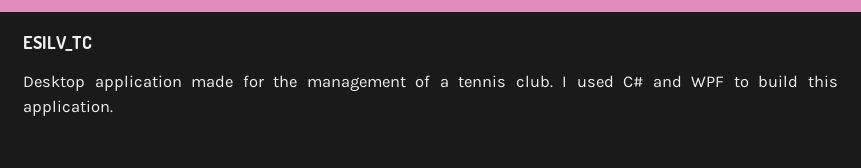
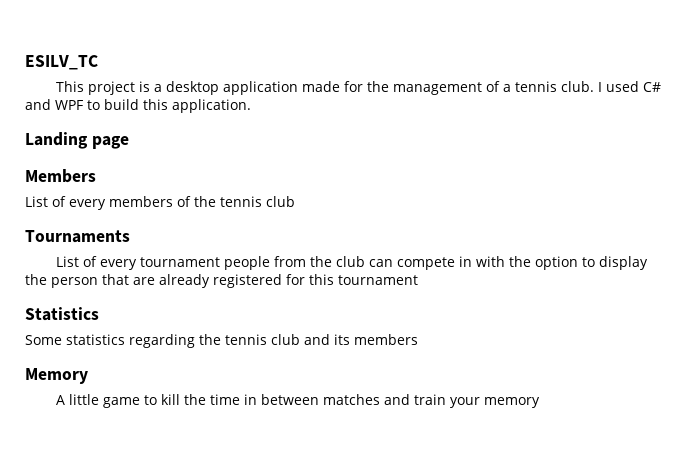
- Desktop application made for the management of a tennis club.
+ This project is a desktop application made for the management of a tennis club.
+ Landing page
+ Members
+ List of every members of the tennis club
+ Tournaments
+ List of every tournament people from the club can compete in with the option to display the person that are already registered for this tournament
+ Statistics
+ Some statistics regarding the tennis club and its members
+ Memory
+ A little game to kill the time in between matches and train your memory

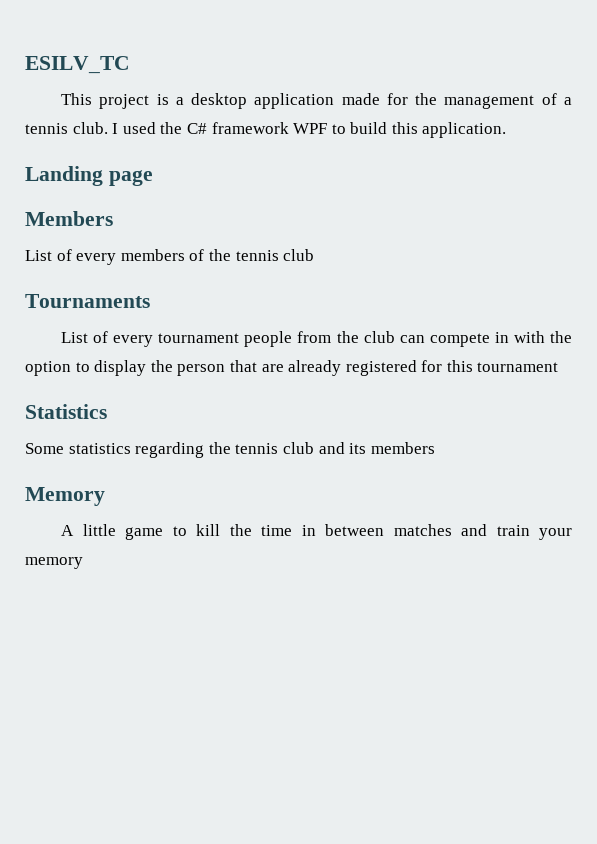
- I used C# and WPF to build this application.
+ I used the C# framework WPF to build this application.

